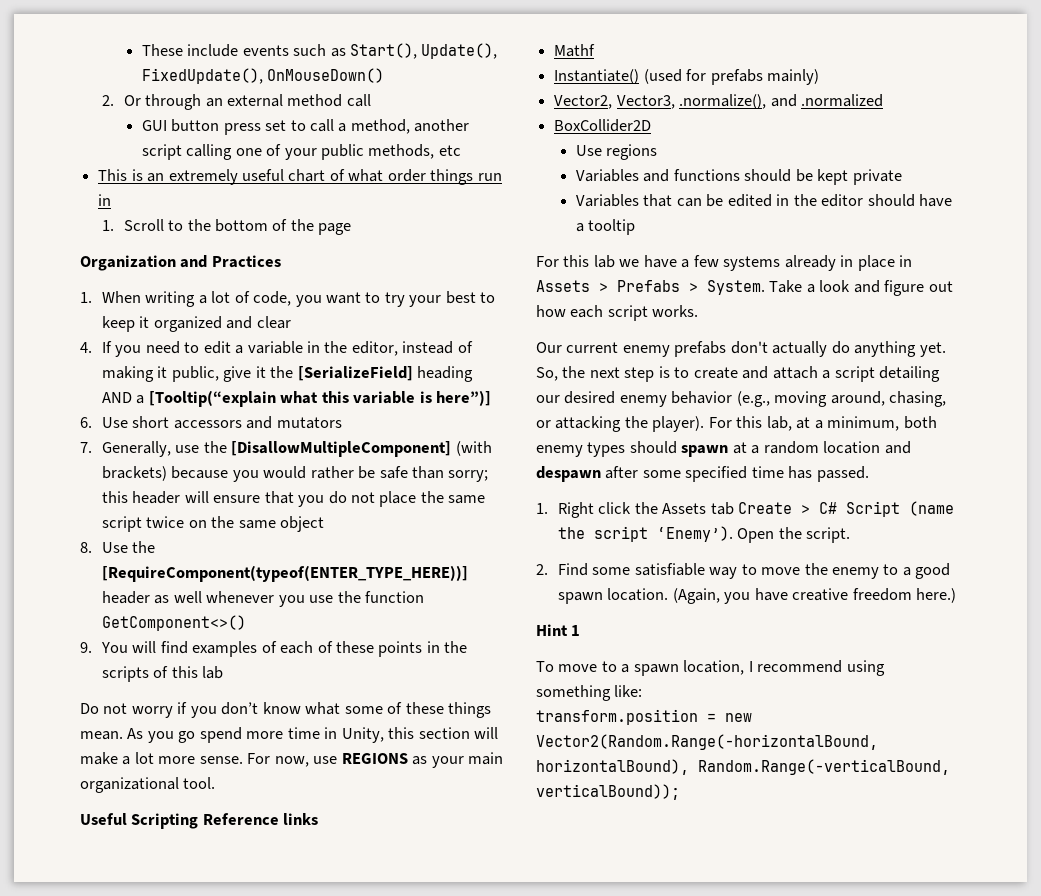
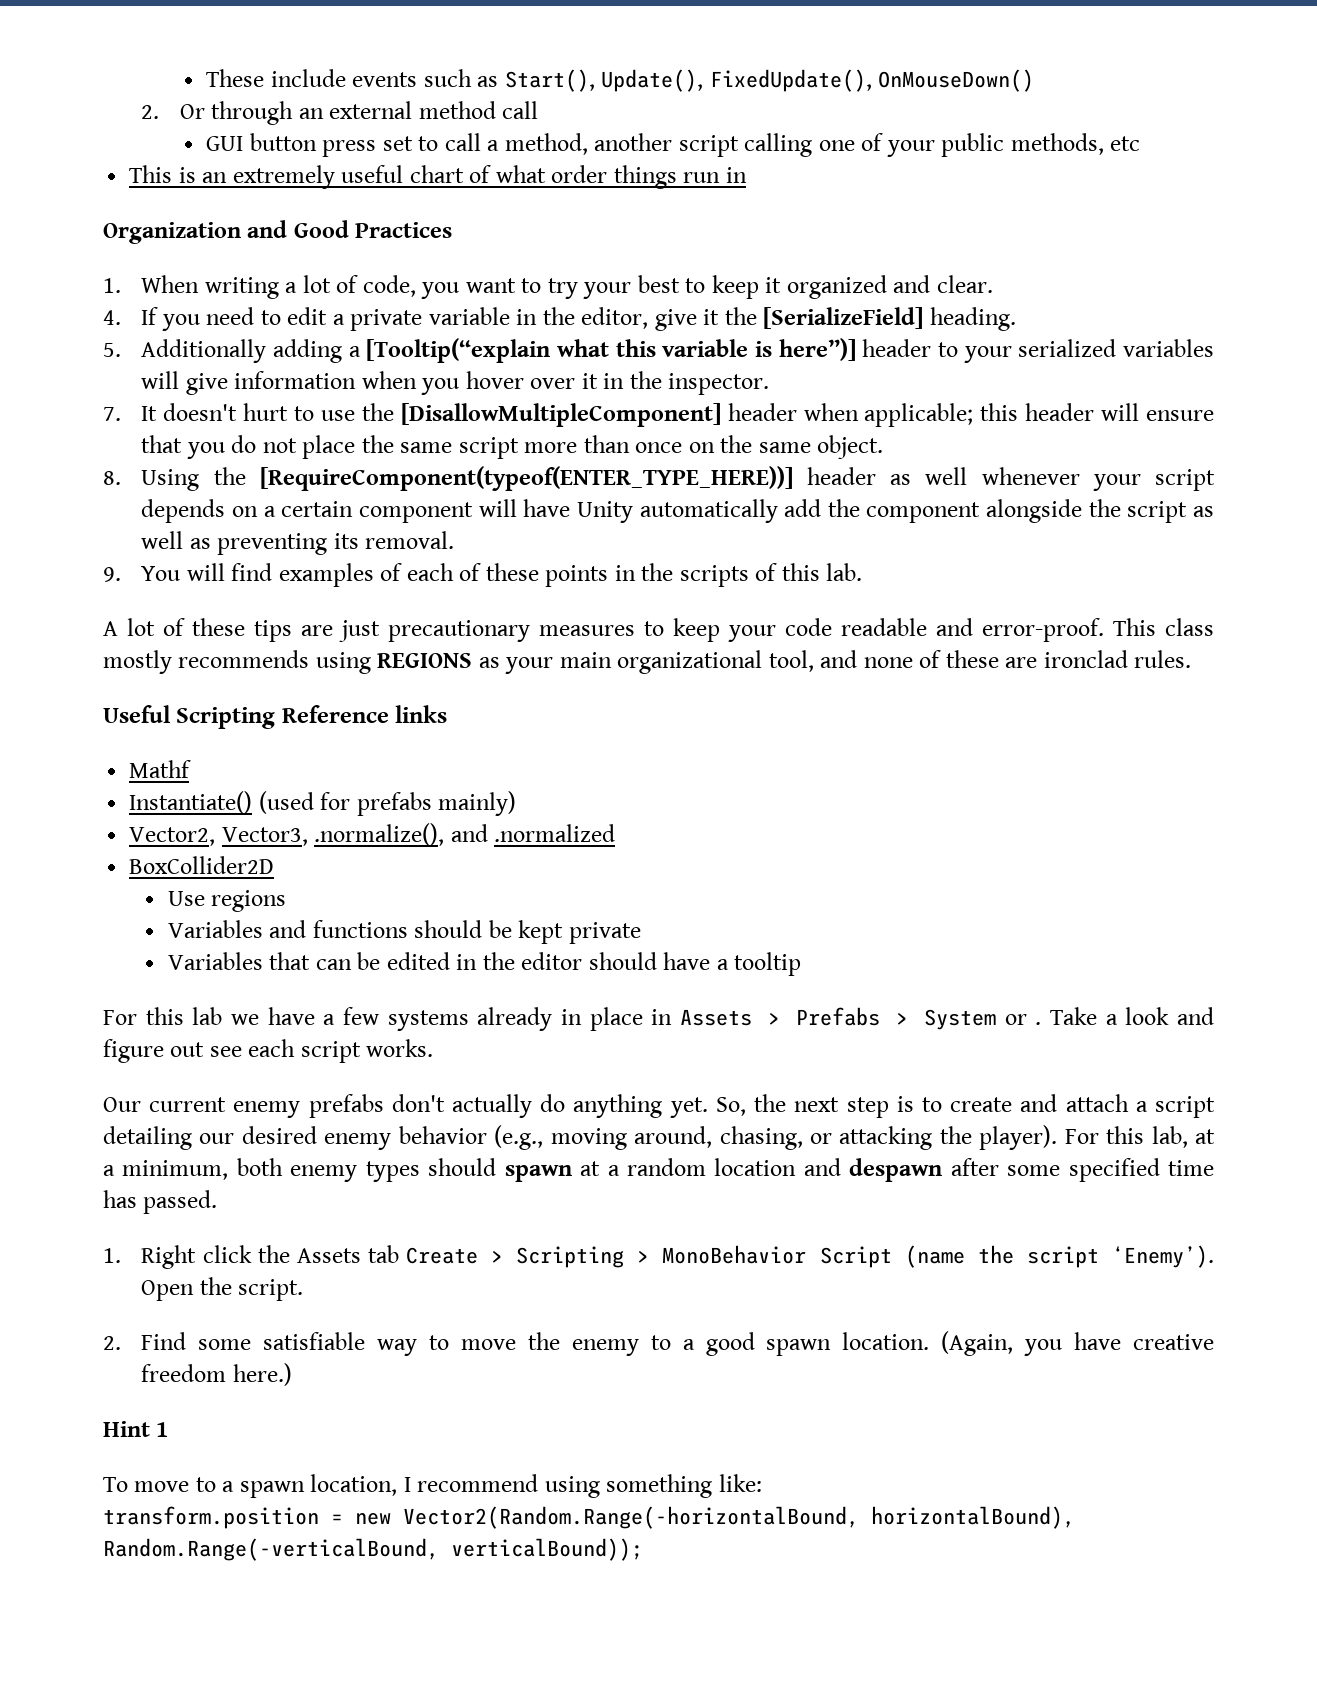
- 1. Scroll to the bottom of the page
- Organization and Practices
+ Organization and Good Practices
- 1. When writing a lot of code, you want to try your best to keep it organized and clear
+ 1. When writing a lot of code, you want to try your best to keep it organized and clear.
- 4. If you need to edit a variable in the editor, instead of making it public, give it the [SerializeField] heading AND a [Tooltip(“explain what this variable is here”)]
- 6. Use short accessors and mutators
- 7. Generally, use the [DisallowMultipleComponent] (with brackets) because you would rather be safe than sorry; this header will ensure that you do not place the same script twice on the same object
+ 4. If you need to edit a private variable in the editor, give it the [SerializeField] heading.
+ 5. Additionally adding a [Tooltip(“explain what this variable is here”)] header to your serialized variables will give information when you hover over it in the inspector.
+ 7. It doesn't hurt to use the [DisallowMultipleComponent] header when applicable; this header will ensure that you do not place the same script more than once on the same object.
- 8. Use the [RequireComponent(typeof(ENTER_TYPE_HERE))] header as well whenever you use the function GetComponent<>()
+ 8. Using the [RequireComponent(typeof(ENTER_TYPE_HERE))] header as well whenever your script depends on a certain component will have Unity automatically add the component alongside the script as well as preventing its removal.
- 9. You will find examples of each of these points in the scripts of this lab
- Do not worry if you don’t know what some of these things mean. As you go spend more time in Unity, this section will make a lot more sense. For now, use REGIONS as your main organizational tool.
+ 9. You will find examples of each of these points in the scripts of this lab.
+ A lot of these tips are just precautionary measures to keep your code readable and error-proof. This class mostly recommends using REGIONS as your main organizational tool, and none of these are ironclad rules.
- For this lab we have a few systems already in place in Assets > Prefabs > System.
+ For this lab we have a few systems already in place in Assets > Prefabs > System or .
- Take a look and figure out how each script works.
+ Take a look and figure out see each script works.
- 1. Right click the Assets tab Create > C# Script (name the script ‘Enemy’).
+ 1. Right click the Assets tab Create > Scripting > MonoBehavior Script (name the script ‘Enemy’).

